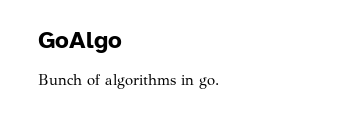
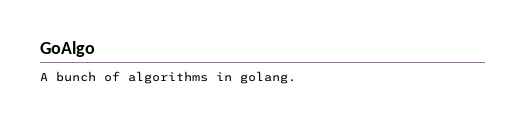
- Bunch of algorithms in go.
+ A bunch of algorithms in golang.

